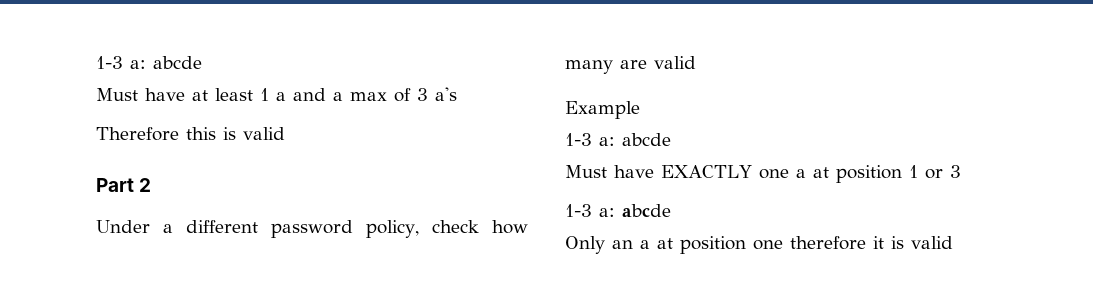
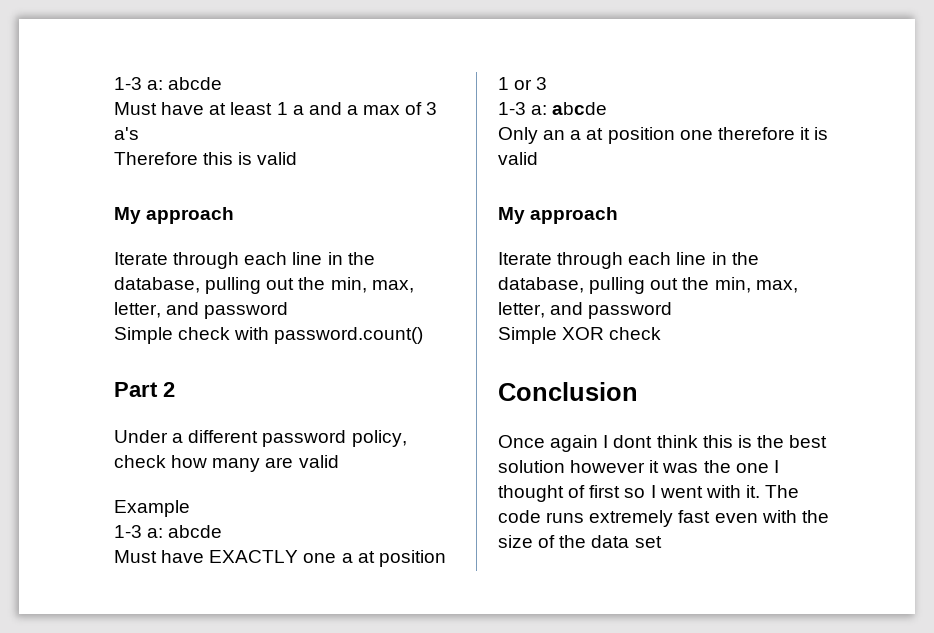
  Therefore this is valid
+ My approach
+ Iterate through each line in the database, pulling out the min, max, letter, and password
+ Simple check with password.count()
  Only an a at position one therefore it is valid
+ My approach
+ Iterate through each line in the database, pulling out the min, max, letter, and password
+ Simple XOR check
+ Conclusion
+ Once again I dont think this is the best solution however it was the one I thought of first so I went with it. The code runs extremely fast even with the size of the data set

